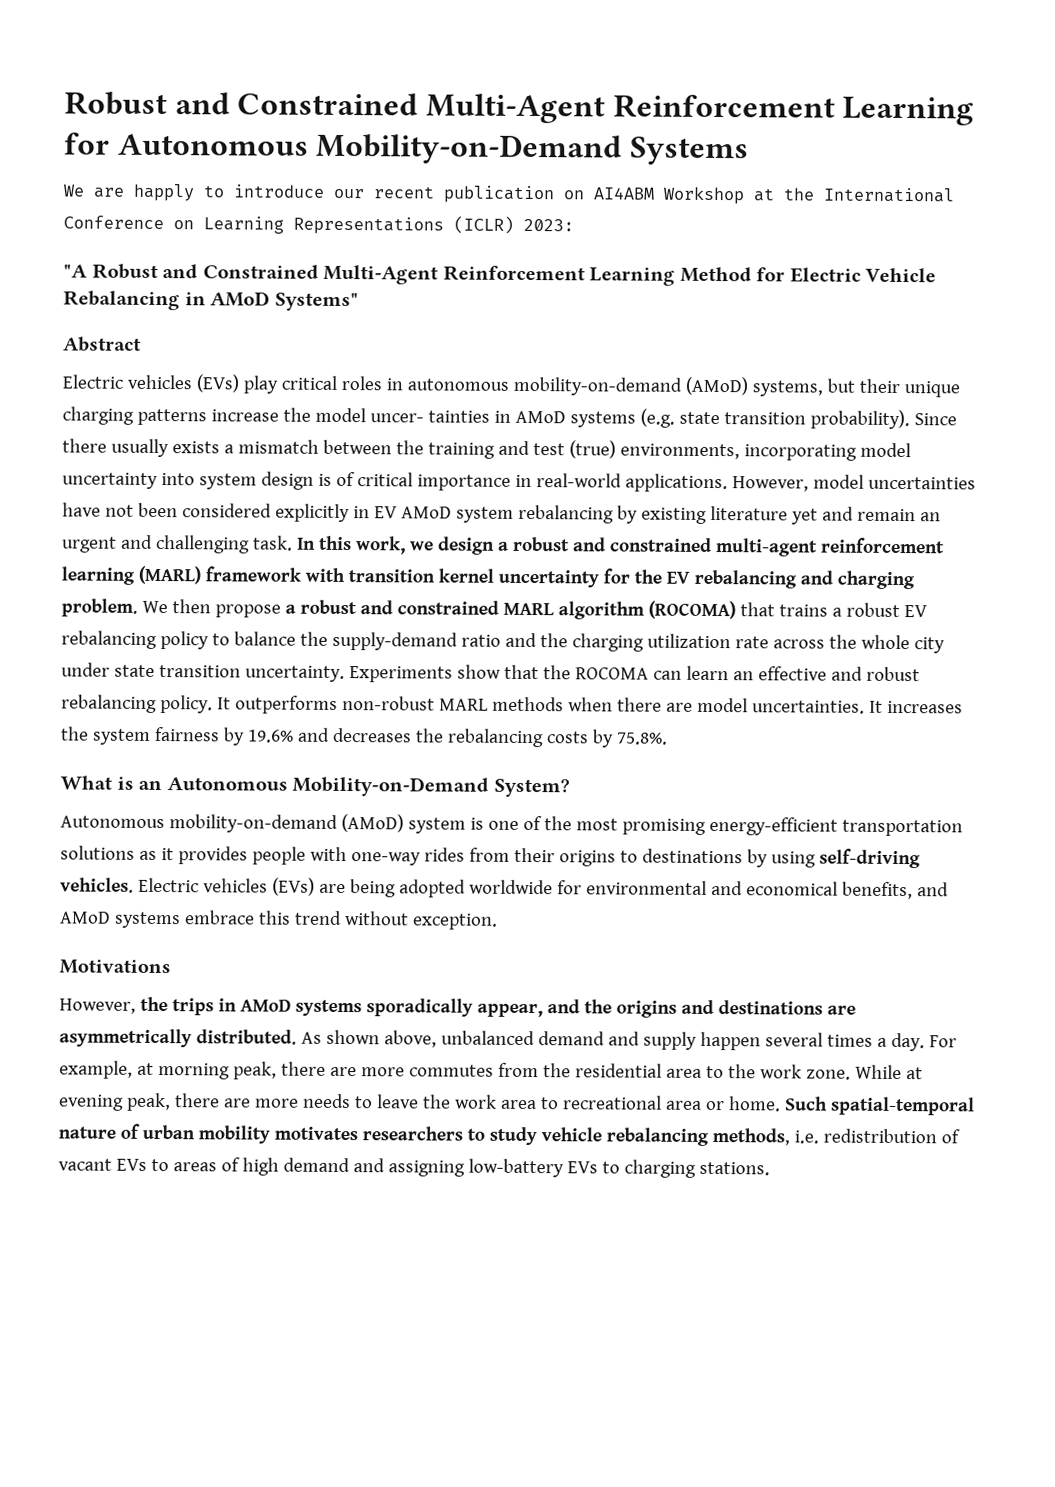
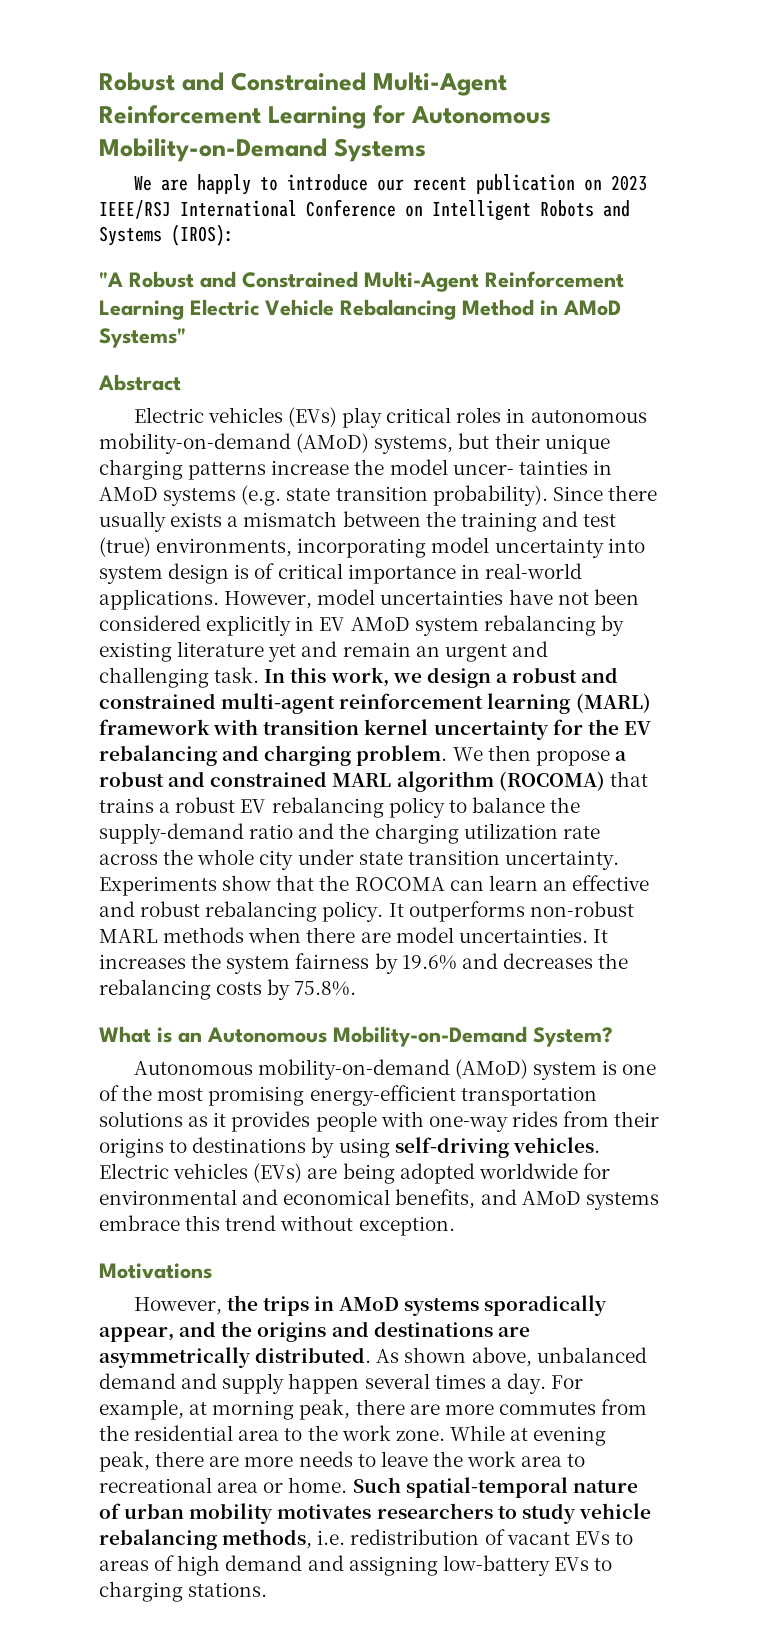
- We are happly to introduce our recent publication on AI4ABM Workshop at the International Conference on Learning Representations (ICLR) 2023:
+ We are happly to introduce our recent publication on 2023 IEEE/RSJ International Conference on Intelligent Robots and Systems (IROS):
- "A Robust and Constrained Multi-Agent Reinforcement Learning Method for Electric Vehicle Rebalancing in AMoD Systems"
+ "A Robust and Constrained Multi-Agent Reinforcement Learning Electric Vehicle Rebalancing Method in AMoD Systems"

